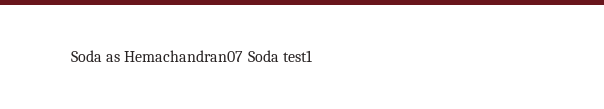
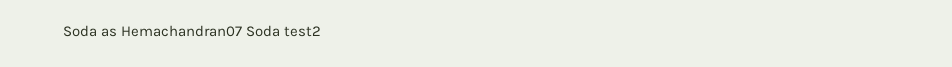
- Soda as Hemachandran07 Soda test1
+ Soda as Hemachandran07 Soda test2

